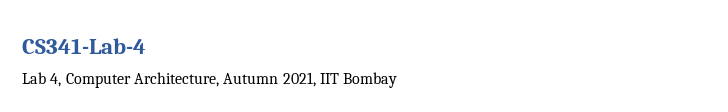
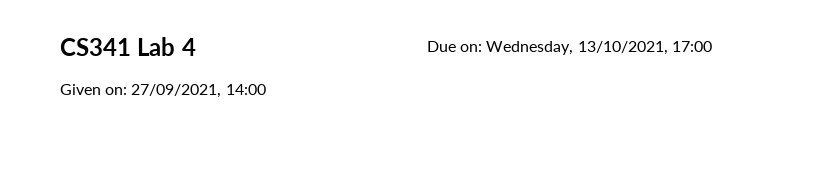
- CS341-Lab-4
- Lab 4, Computer Architecture, Autumn 2021, IIT Bombay
+ CS341 Lab 4
+ Given on: 27/09/2021, 14:00
+ Due on: Wednesday, 13/10/2021, 17:00

